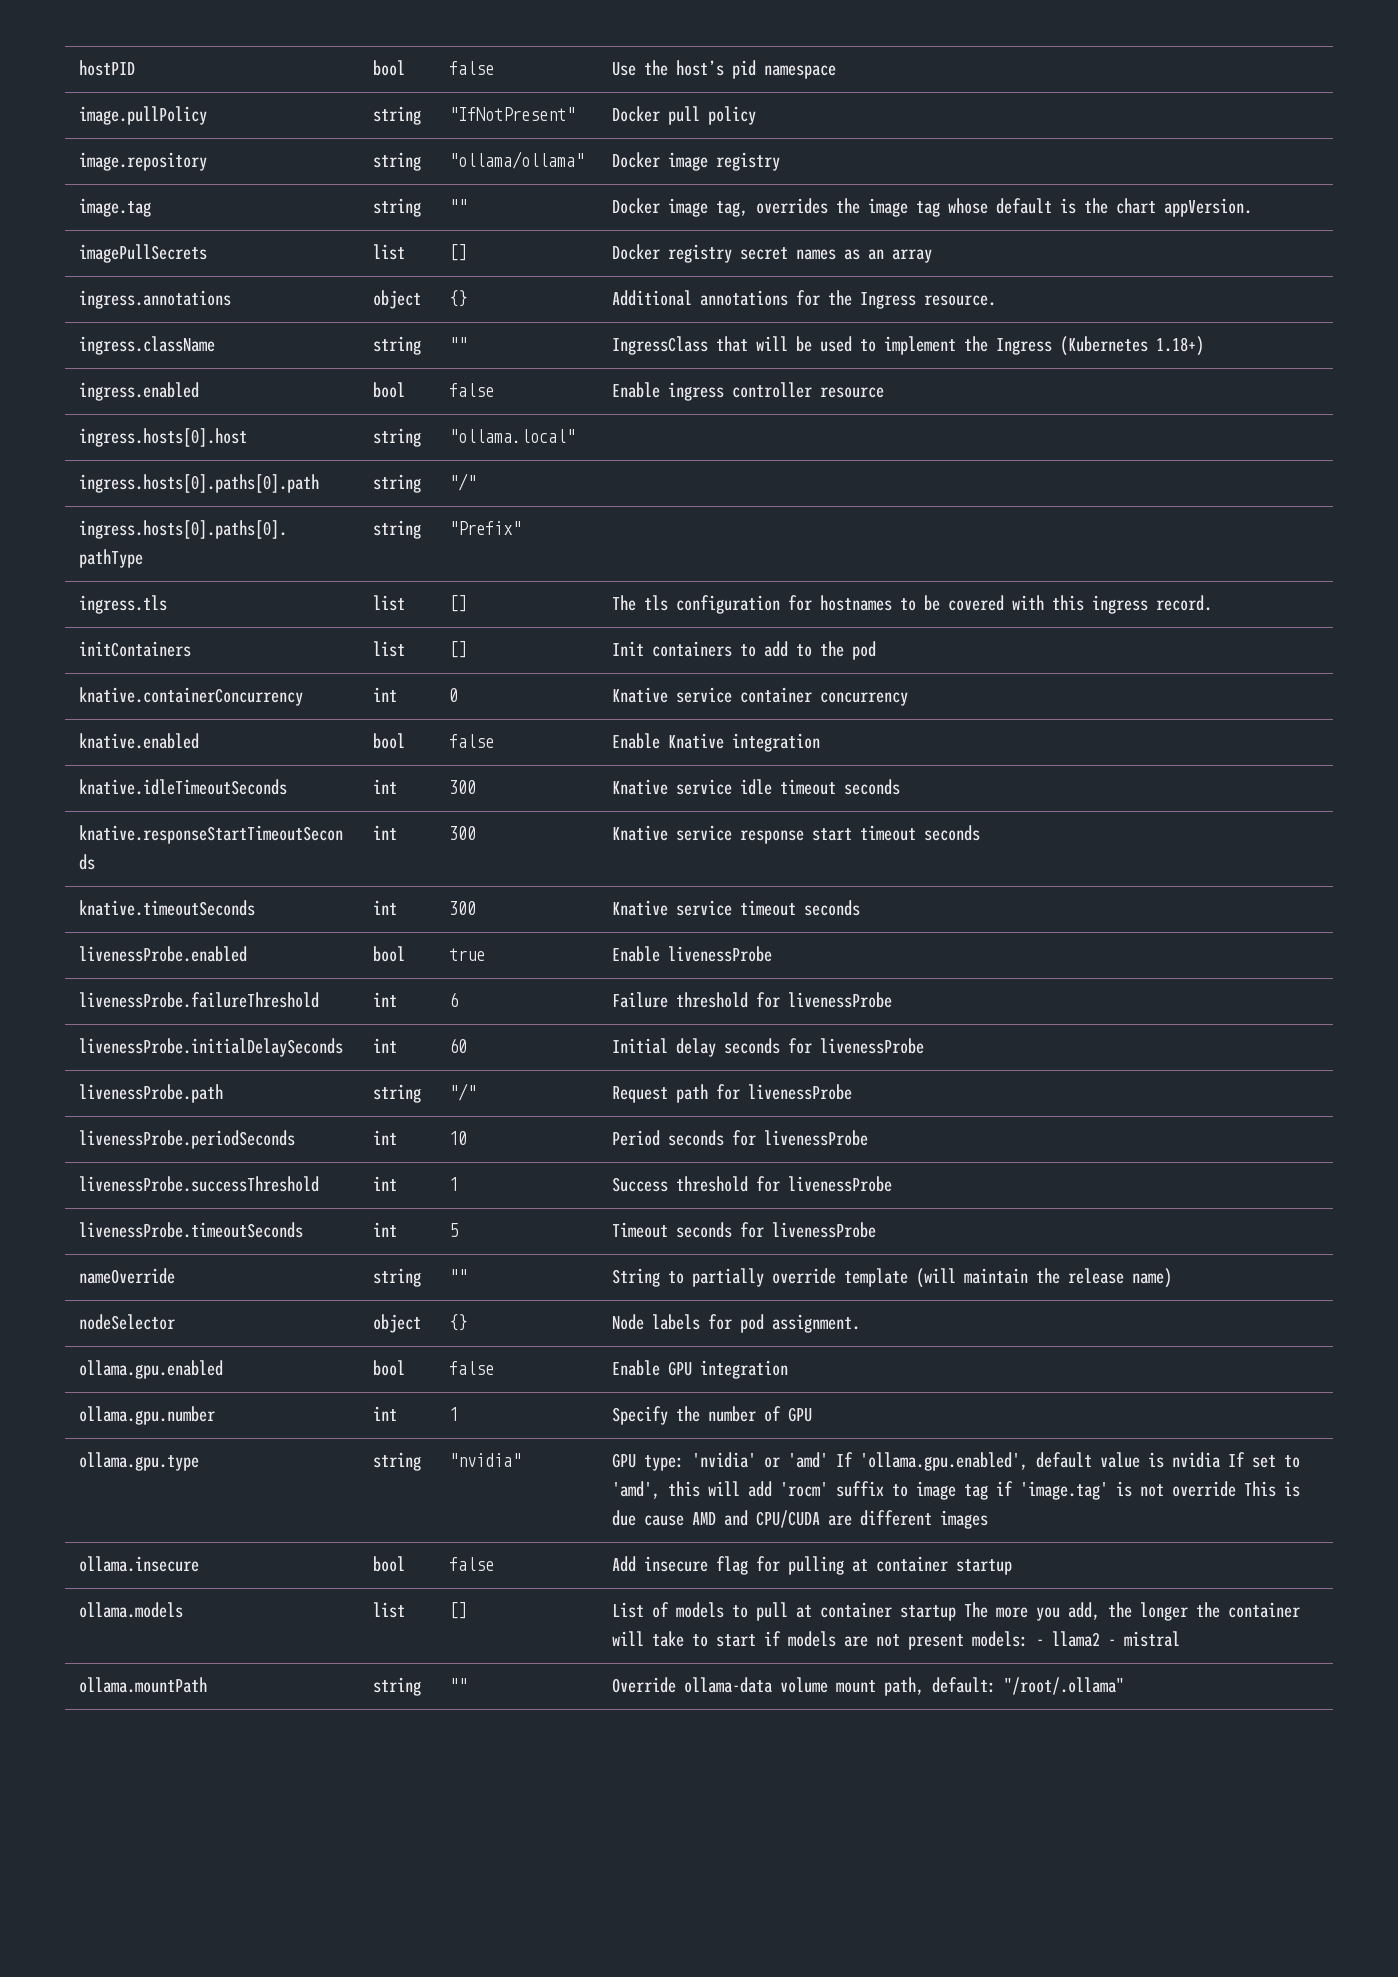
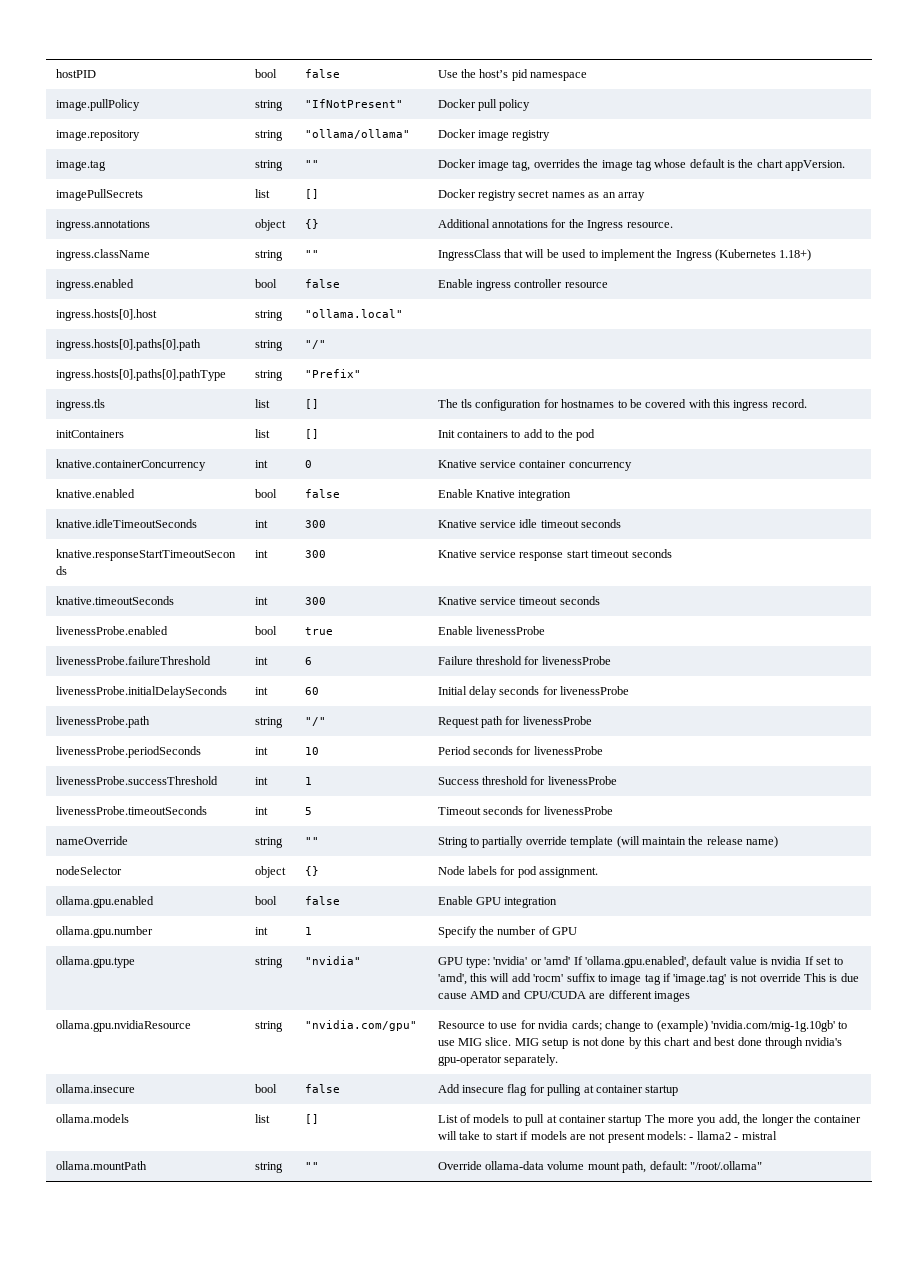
+ ollama.gpu.nvidiaResource | string | "nvidia.com/gpu" | Resource to use for nvidia cards; change to (example) 'nvidia.com/mig-1g.10gb' to use MIG slice. MIG setup is not done by this chart and best done through nvidia's gpu-operator separately.

